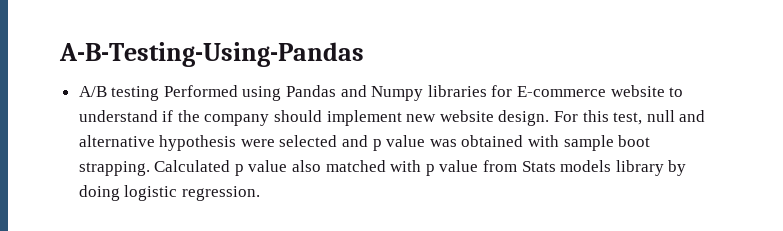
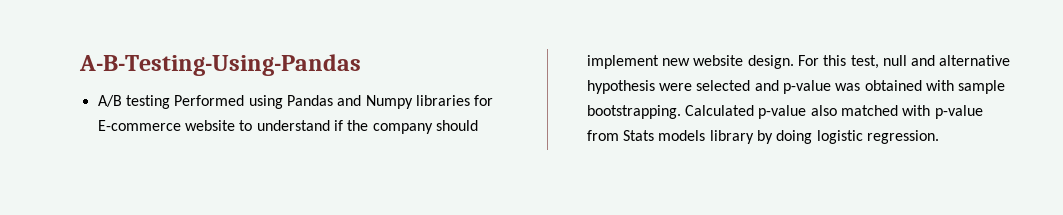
- For this test, null and alternative hypothesis were selected and p value was obtained with sample boot strapping. Calculated p value also matched with p value from Stats models library by doing logistic regression.
+ For this test, null and alternative hypothesis were selected and p-value was obtained with sample bootstrapping. Calculated p-value also matched with p-value from Stats models library by doing logistic regression.

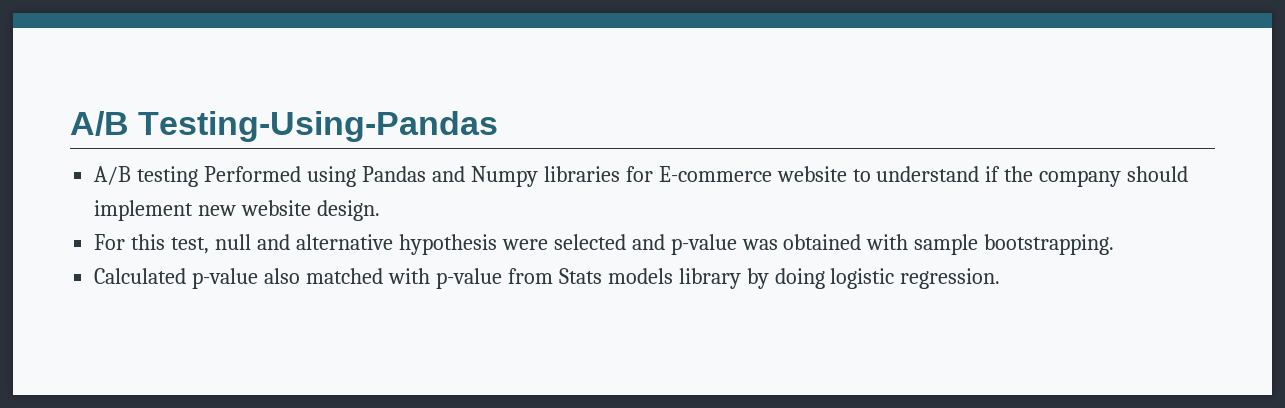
- A-B-Testing-Using-Pandas
+ A/B Testing-Using-Pandas
- A/B testing Performed using Pandas and Numpy libraries for E-commerce website to understand if the company should implement new website design. For this test, null and alternative hypothesis were selected and p-value was obtained with sample bootstrapping. Calculated p-value also matched with p-value from Stats models library by doing logistic regression.
+ A/B testing Performed using Pandas and Numpy libraries for E-commerce website to understand if the company should implement new website design.
+ For this test, null and alternative hypothesis were selected and p-value was obtained with sample bootstrapping.
+ Calculated p-value also matched with p-value from Stats models library by doing logistic regression.

